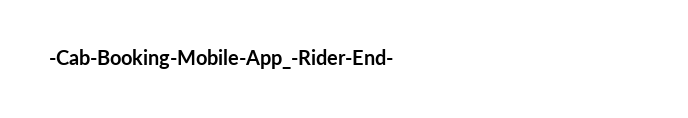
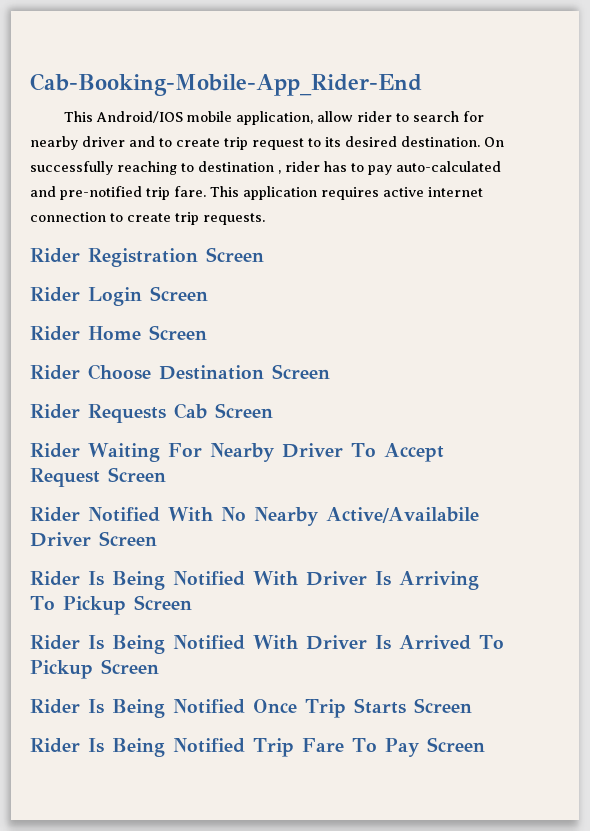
- -Cab-Booking-Mobile-App_-Rider-End-
+ Cab-Booking-Mobile-App_Rider-End
+ This Android/IOS mobile application, allow rider to search for nearby driver and to create trip request to its desired destination. On successfully reaching to destination , rider has to pay auto-calculated and pre-notified trip fare. This application requires active internet connection to create trip requests.
+ Rider Registration Screen
+ Rider Login Screen
+ Rider Home Screen
+ Rider Choose Destination Screen
+ Rider Requests Cab Screen
+ Rider Waiting For Nearby Driver To Accept Request Screen
+ Rider Notified With No Nearby Active/Availabile Driver Screen
+ Rider Is Being Notified With Driver Is Arriving To Pickup Screen
+ Rider Is Being Notified With Driver Is Arrived To Pickup Screen
+ Rider Is Being Notified Once Trip Starts Screen
+ Rider Is Being Notified Trip Fare To Pay Screen

